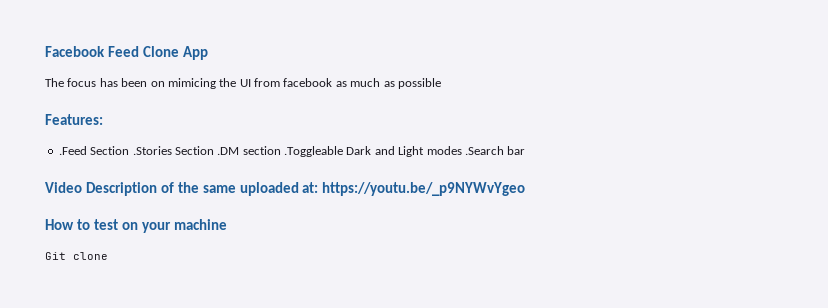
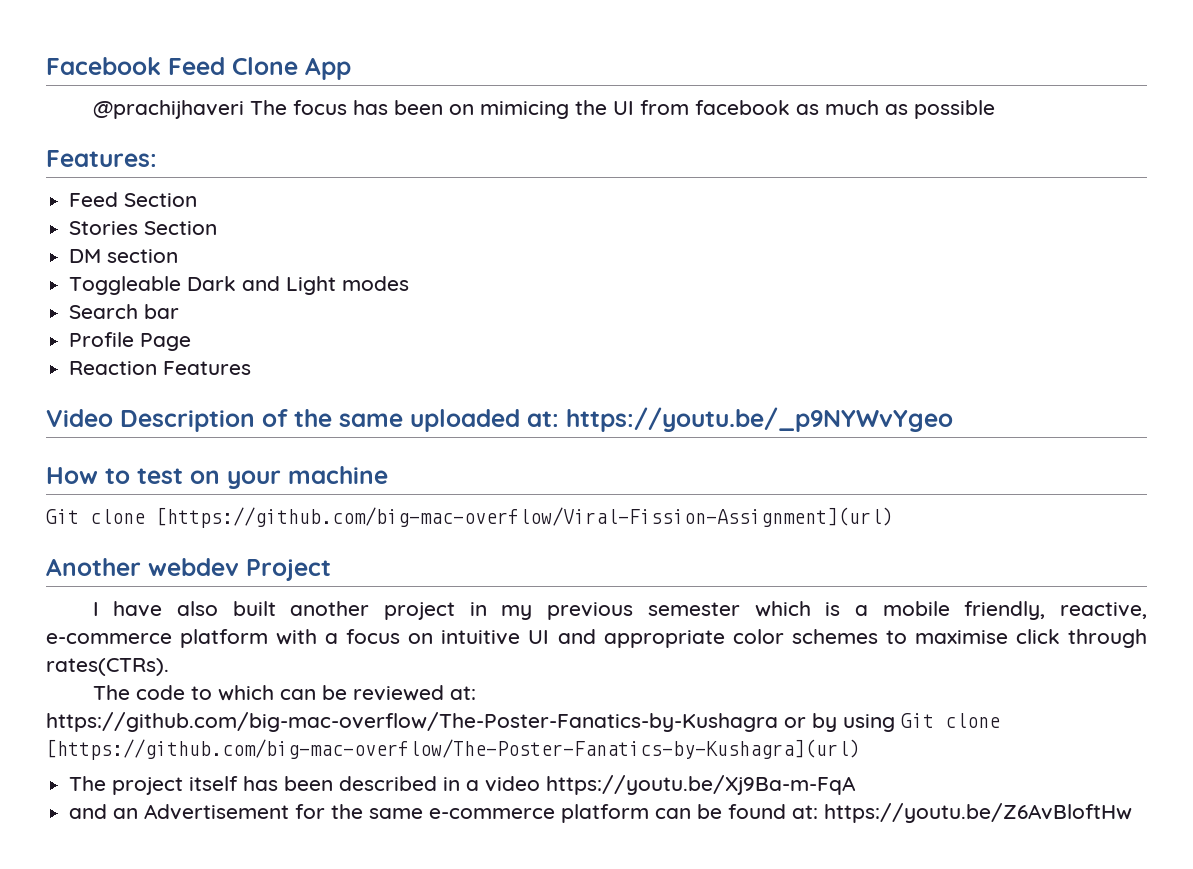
- The focus has been on mimicing the UI from facebook as much as possible
+ @prachijhaveri The focus has been on mimicing the UI from facebook as much as possible
- .Feed Section .Stories Section .DM section .Toggleable Dark and Light modes .Search bar
+ Feed Section
+ Stories Section
+ DM section
+ Toggleable Dark and Light modes
+ Search bar
+ Profile Page
+ Reaction Features
- Git clone
+ Git clone [https://github.com/big-mac-overflow/Viral-Fission-Assignment](url)
+ Another webdev Project
+ I have also built another project in my previous semester which is a mobile friendly, reactive, e-commerce platform with a focus on intuitive UI and appropriate color schemes to maximise click through rates(CTRs).
+ The code to which can be reviewed at: https://github.com/big-mac-overflow/The-Poster-Fanatics-by-Kushagra or by using Git clone [https://github.com/big-mac-overflow/The-Poster-Fanatics-by-Kushagra](url)
+ The project itself has been described in a video https://youtu.be/Xj9Ba-m-FqA
+ and an Advertisement for the same e-commerce platform can be found at: https://youtu.be/Z6AvBloftHw

